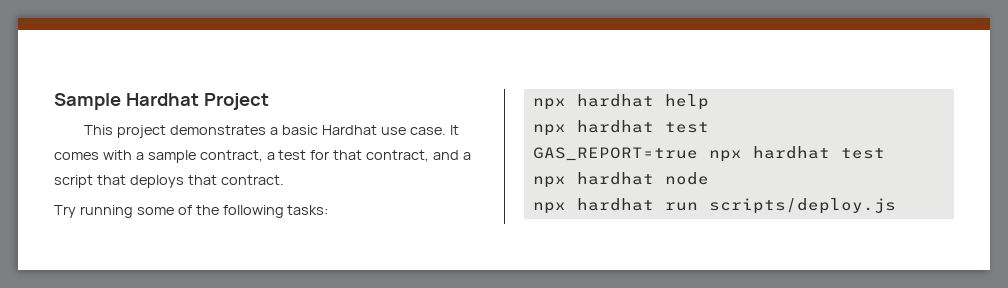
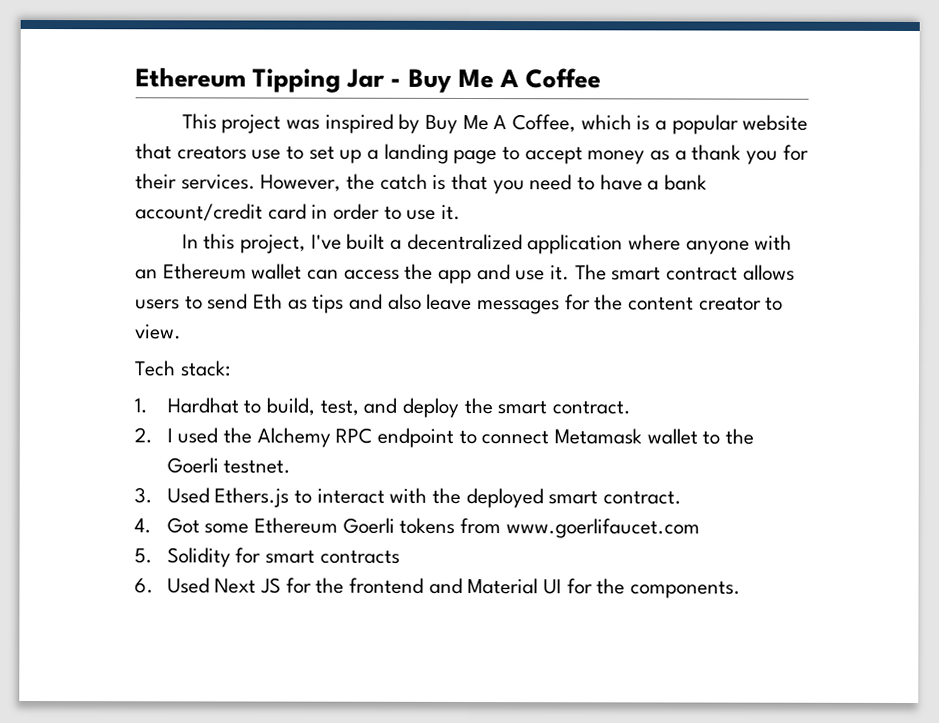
- Sample Hardhat Project
- This project demonstrates a basic Hardhat use case. It comes with a sample contract, a test for that contract, and a script that deploys that contract.
- Try running some of the following tasks:
- npx hardhat help
- npx hardhat test
- GAS_REPORT=true npx hardhat test
- npx hardhat node
- npx hardhat run scripts/deploy.js
+ Ethereum Tipping Jar - Buy Me A Coffee
+ This project was inspired by Buy Me A Coffee, which is a popular website that creators use to set up a landing page to accept money as a thank you for their services. However, the catch is that you need to have a bank account/credit card in order to use it.
+ In this project, I've built a decentralized application where anyone with an Ethereum wallet can access the app and use it. The smart contract allows users to send Eth as tips and also leave messages for the content creator to view.
+ Tech stack:
+ 1. Hardhat to build, test, and deploy the smart contract.
+ 2. I used the Alchemy RPC endpoint to connect Metamask wallet to the Goerli testnet.
+ 3. Used Ethers.js to interact with the deployed smart contract.
+ 4. Got some Ethereum Goerli tokens from www.goerlifaucet.com
+ 5. Solidity for smart contracts
+ 6. Used Next JS for the frontend and Material UI for the components.

